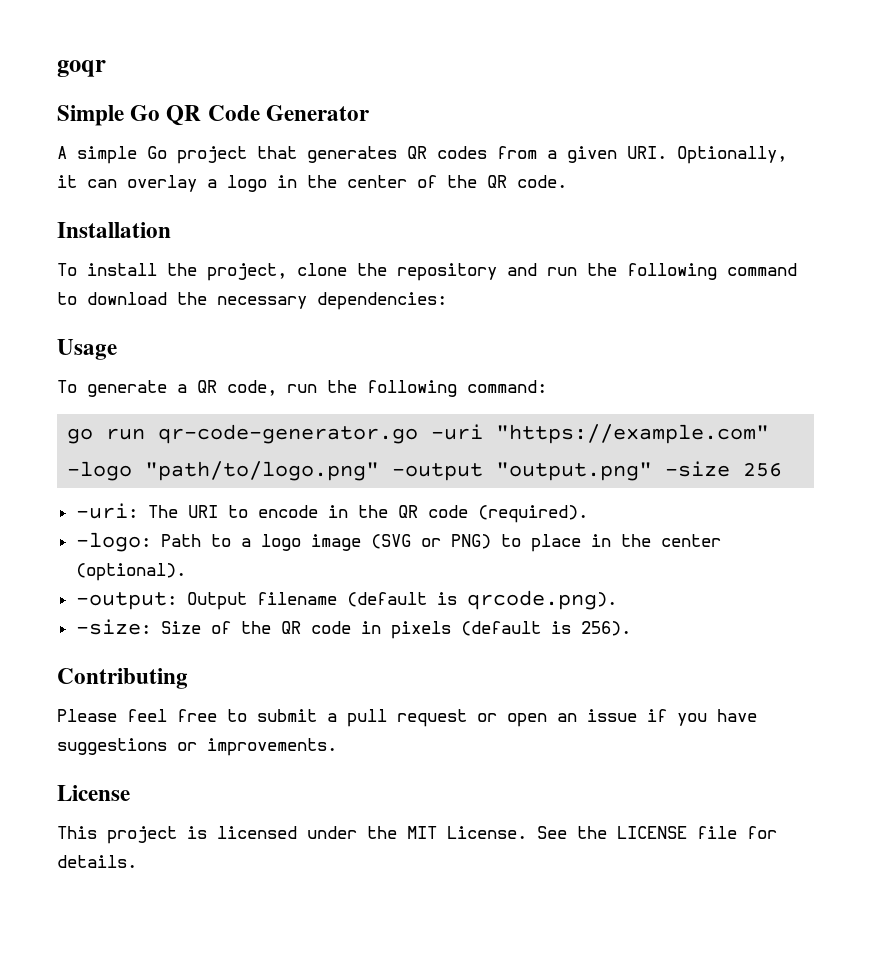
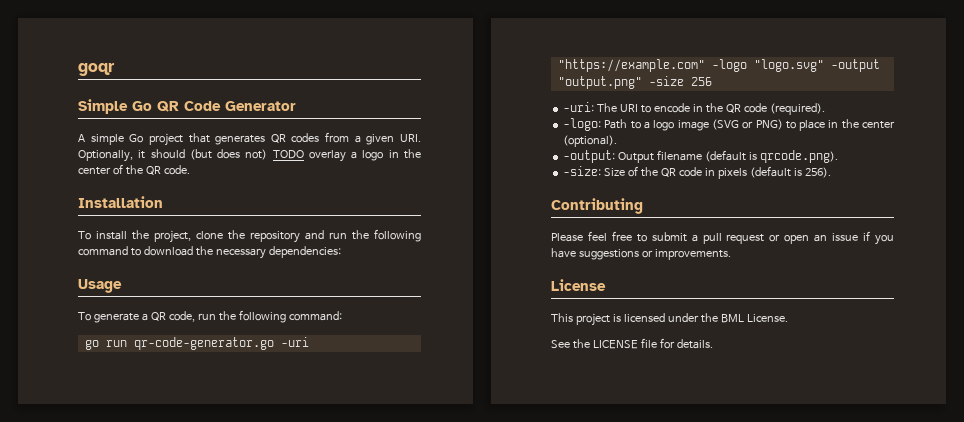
- A simple Go project that generates QR codes from a given URI. Optionally, it can overlay a logo in the center of the QR code.
+ A simple Go project that generates QR codes from a given URI. Optionally, it should (but does not) TODO overlay a logo in the center of the QR code.
- go run qr-code-generator.go -uri "https://example.com" -logo "path/to/logo.png" -output "output.png" -size 256
+ go run qr-code-generator.go -uri "https://example.com" -logo "logo.svg" -output "output.png" -size 256
- This project is licensed under the MIT License. See the LICENSE file for details.
+ This project is licensed under the BML License.
+ See the LICENSE file for details.

